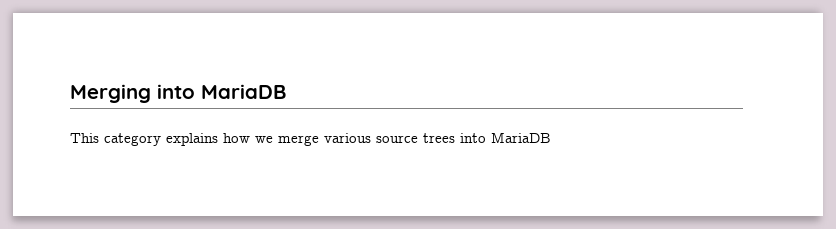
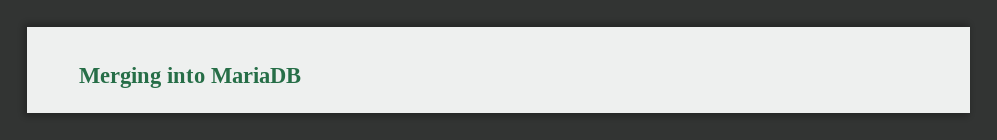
- This category explains how we merge various source trees into MariaDB

